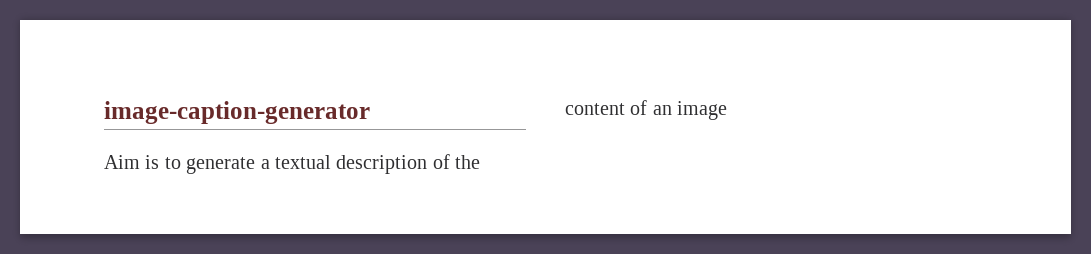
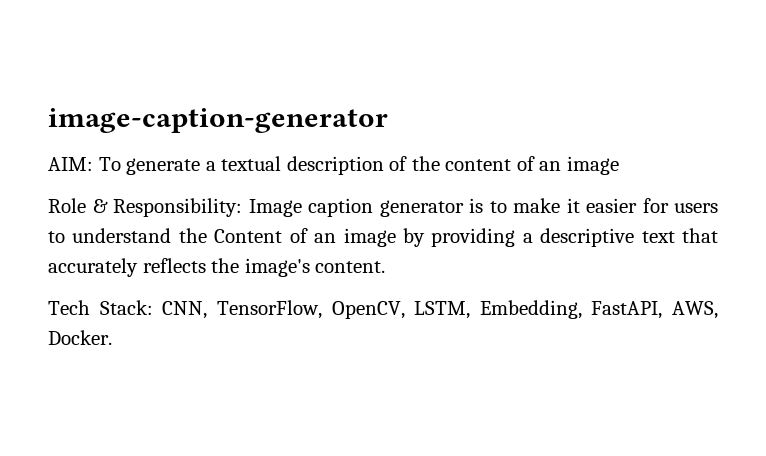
- Aim is to generate a textual description of the content of an image
+ AIM: To generate a textual description of the content of an image
+ Role & Responsibility: Image caption generator is to make it easier for users to understand the Content of an image by providing a descriptive text that accurately reflects the image's content.
+ Tech Stack: CNN, TensorFlow, OpenCV, LSTM, Embedding, FastAPI, AWS, Docker.

